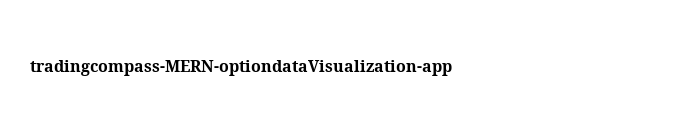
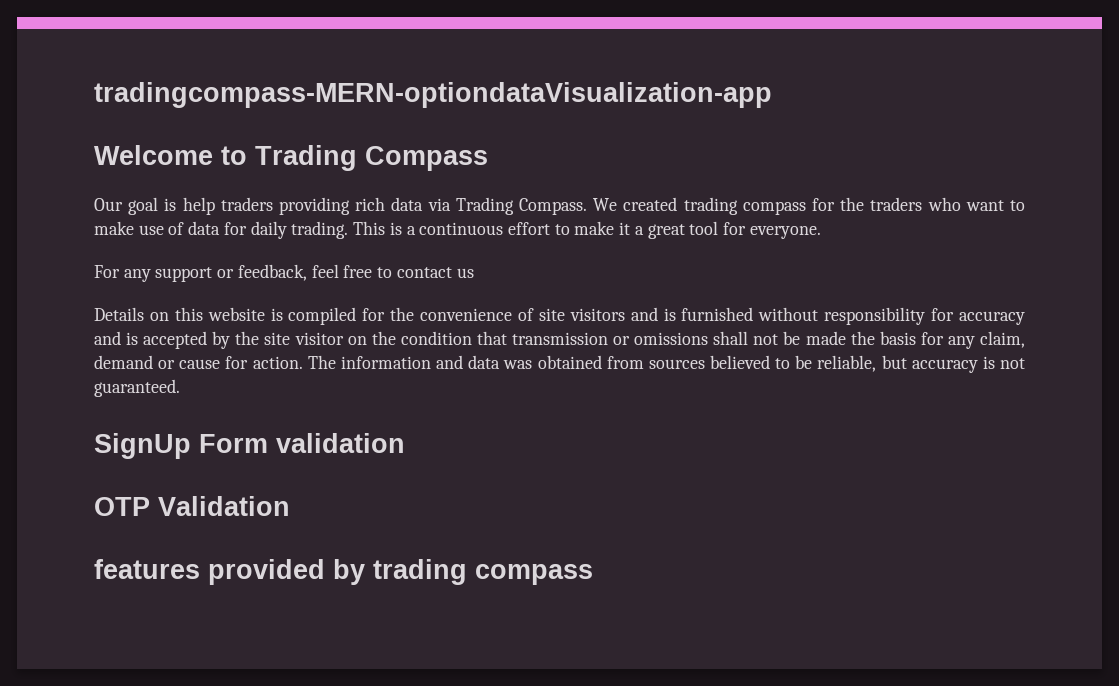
+ Welcome to Trading Compass
+ Our goal is help traders providing rich data via Trading Compass. We created trading compass for the traders who want to make use of data for daily trading. This is a continuous effort to make it a great tool for everyone.
+ For any support or feedback, feel free to contact us
+ Details on this website is compiled for the convenience of site visitors and is furnished without responsibility for accuracy and is accepted by the site visitor on the condition that transmission or omissions shall not be made the basis for any claim, demand or cause for action. The information and data was obtained from sources believed to be reliable, but accuracy is not guaranteed.
+ SignUp Form validation
+ OTP Validation
+ features provided by trading compass

